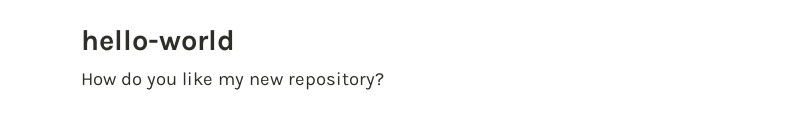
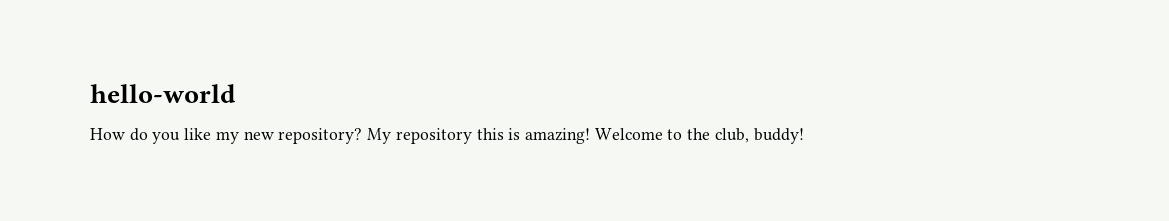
+ My repository this is amazing! Welcome to the club, buddy!

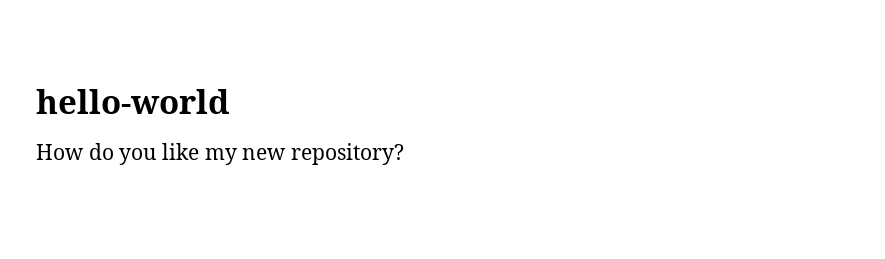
- My repository this is amazing! Welcome to the club, buddy!

